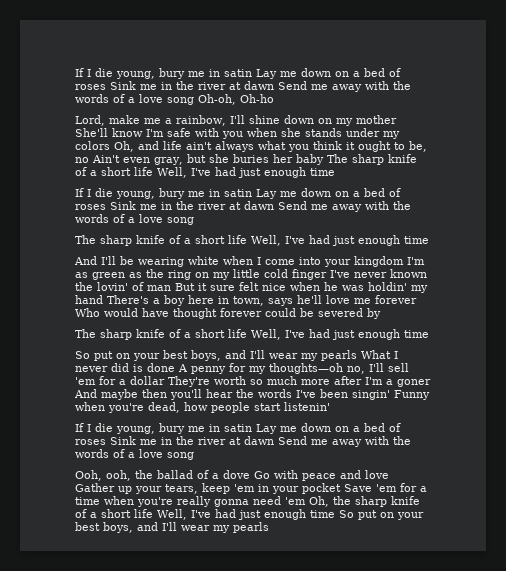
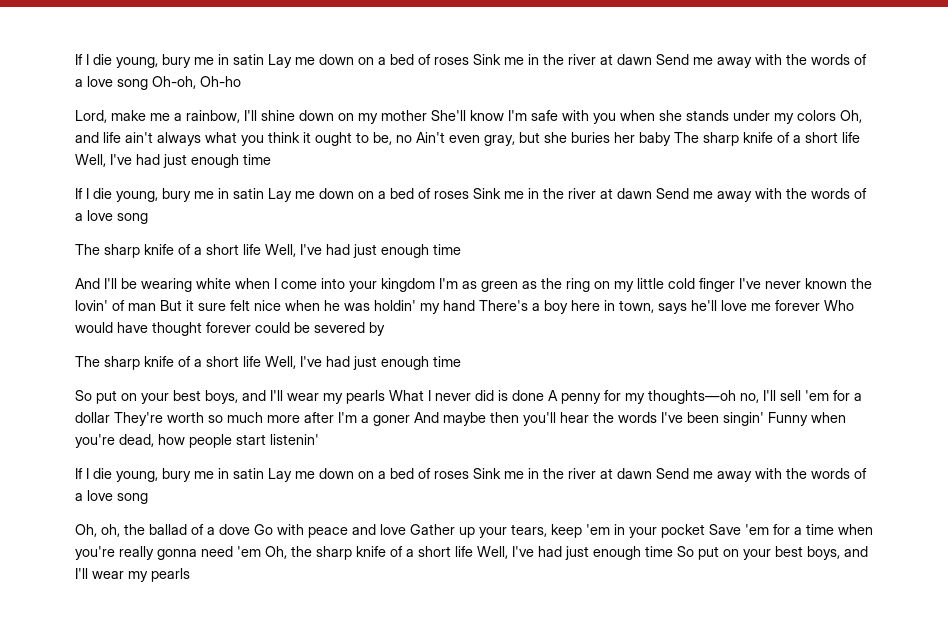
- Ooh, ooh, the ballad of a dove Go with peace and love Gather up your tears, keep 'em in your pocket Save 'em for a time when you're really gonna need 'em Oh, the sharp knife of a short life Well, I've had just enough time So put on your best boys, and I'll wear my pearls
+ Oh, oh, the ballad of a dove Go with peace and love Gather up your tears, keep 'em in your pocket Save 'em for a time when you're really gonna need 'em Oh, the sharp knife of a short life Well, I've had just enough time So put on your best boys, and I'll wear my pearls

